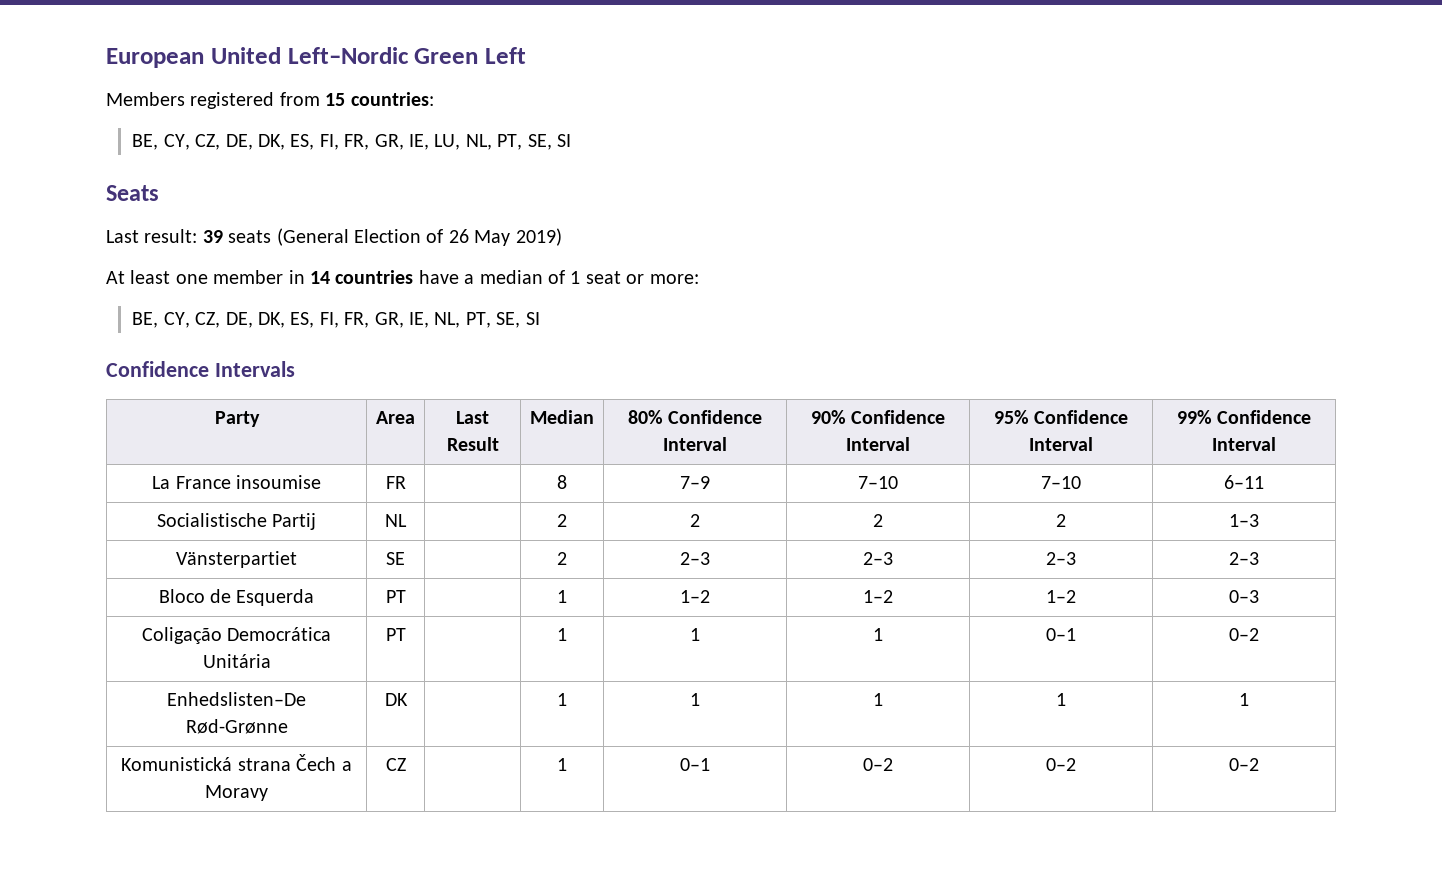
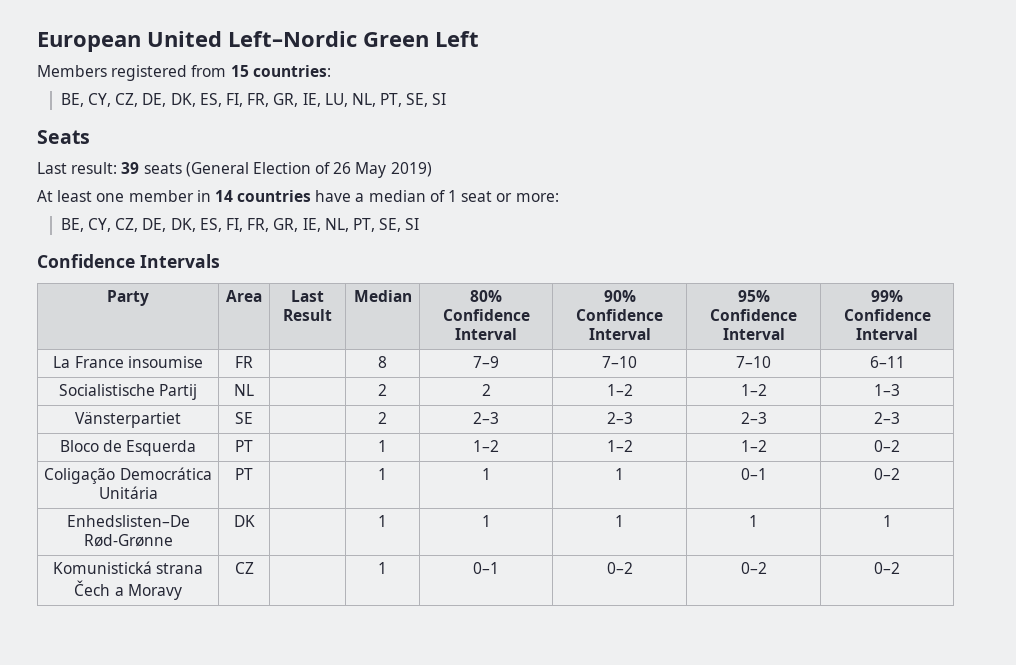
- Socialistische Partij | NL | | 2 | 2 | 2 | 2 | 1–3
+ Socialistische Partij | NL | | 2 | 2 | 1–2 | 1–2 | 1–3
- Bloco de Esquerda | PT | | 1 | 1–2 | 1–2 | 1–2 | 0–3
+ Bloco de Esquerda | PT | | 1 | 1–2 | 1–2 | 1–2 | 0–2

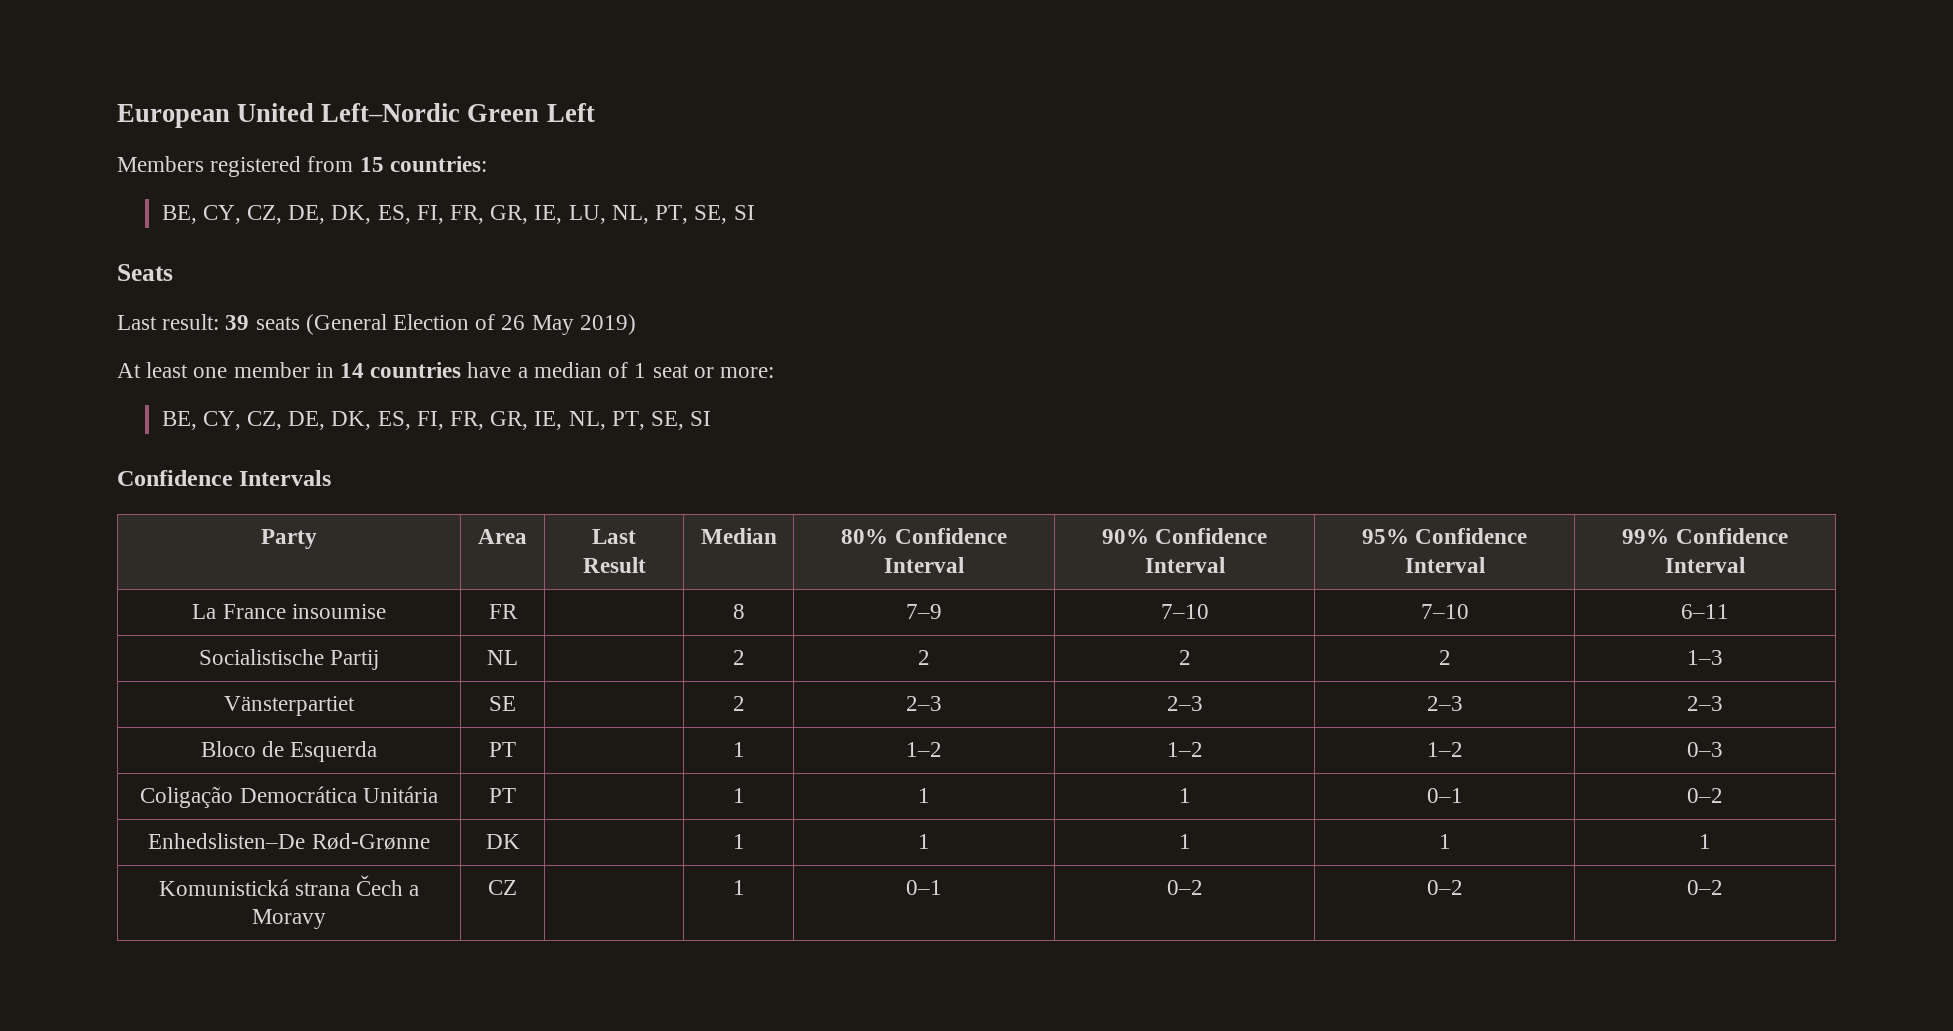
- Socialistische Partij | NL | | 2 | 2 | 1–2 | 1–2 | 1–3
+ Socialistische Partij | NL | | 2 | 2 | 2 | 2 | 1–3
- Bloco de Esquerda | PT | | 1 | 1–2 | 1–2 | 1–2 | 0–2
+ Bloco de Esquerda | PT | | 1 | 1–2 | 1–2 | 1–2 | 0–3

